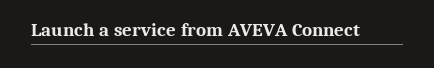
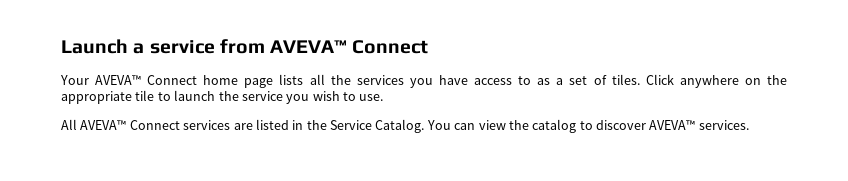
- Launch a service from AVEVA Connect
+ Launch a service from AVEVA™ Connect
+ Your AVEVA™ Connect home page lists all the services you have access to as a set of tiles. Click anywhere on the appropriate tile to launch the service you wish to use.
+ All AVEVA™ Connect services are listed in the Service Catalog. You can view the catalog to discover AVEVA™ services.

